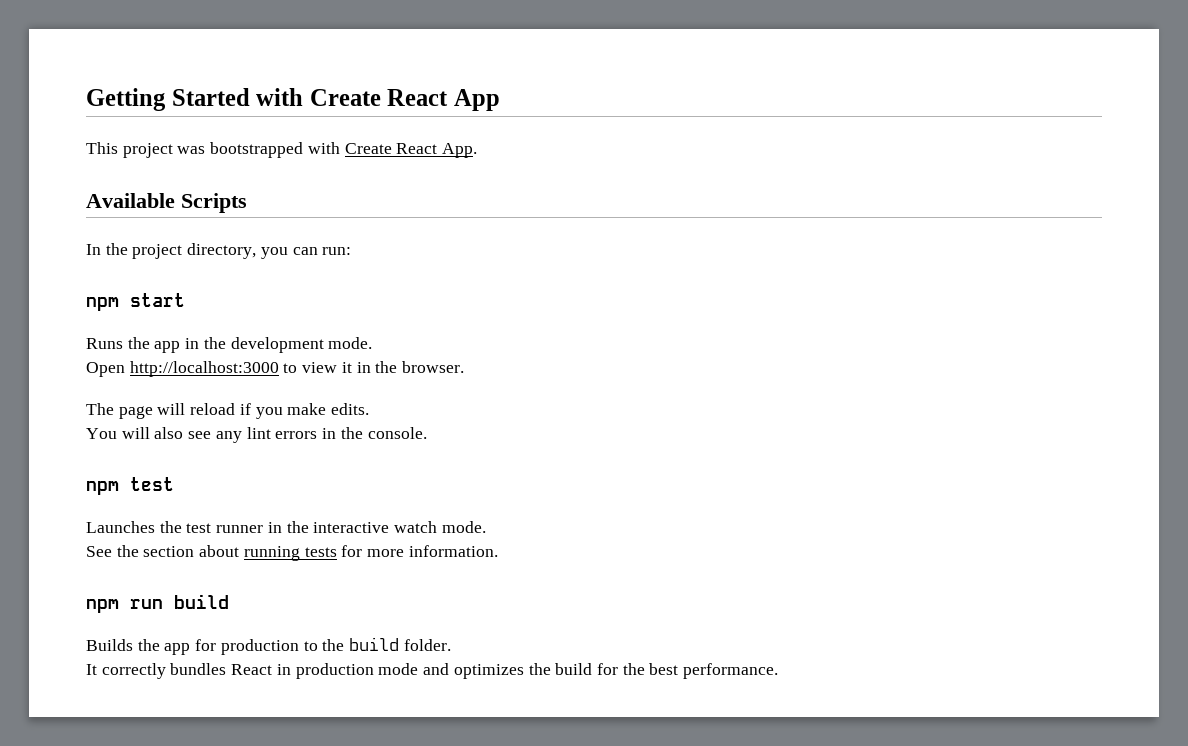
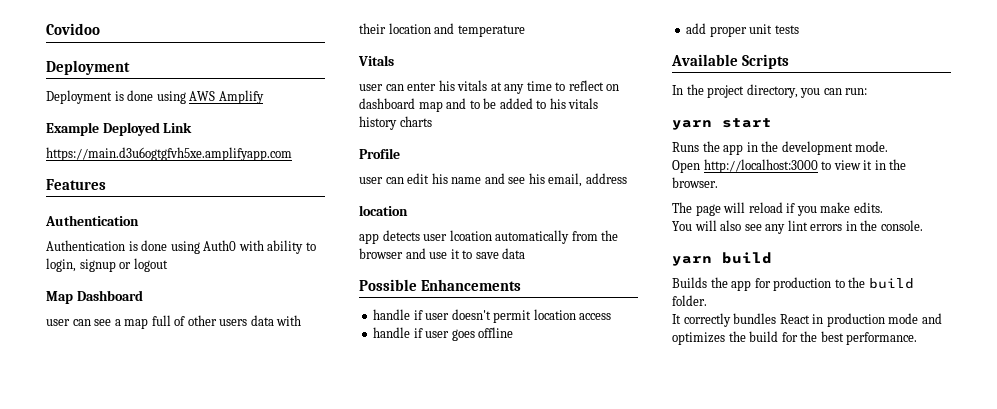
- Getting Started with Create React App
- This project was bootstrapped with Create React App.
+ Covidoo
+ Deployment
+ Deployment is done using AWS Amplify
+ Example Deployed Link
+ https://main.d3u6ogtgfvh5xe.amplifyapp.com
+ Features
+ Authentication
+ Authentication is done using Auth0 with ability to login, signup or logout
+ Map Dashboard
+ user can see a map full of other users data with their location and temperature
+ Vitals
+ user can enter his vitals at any time to reflect on dashboard map and to be added to his vitals history charts
+ Profile
+ user can edit his name and see his email, address
+ location
+ app detects user lcoation automatically from the browser and use it to save data
+ Possible Enhancements
+ handle if user doesn't permit location access
+ handle if user goes offline
+ add proper unit tests
- npm start
+ yarn start
- npm test
- Launches the test runner in the interactive watch mode.
- See the section about running tests for more information.
- npm run build
+ yarn build

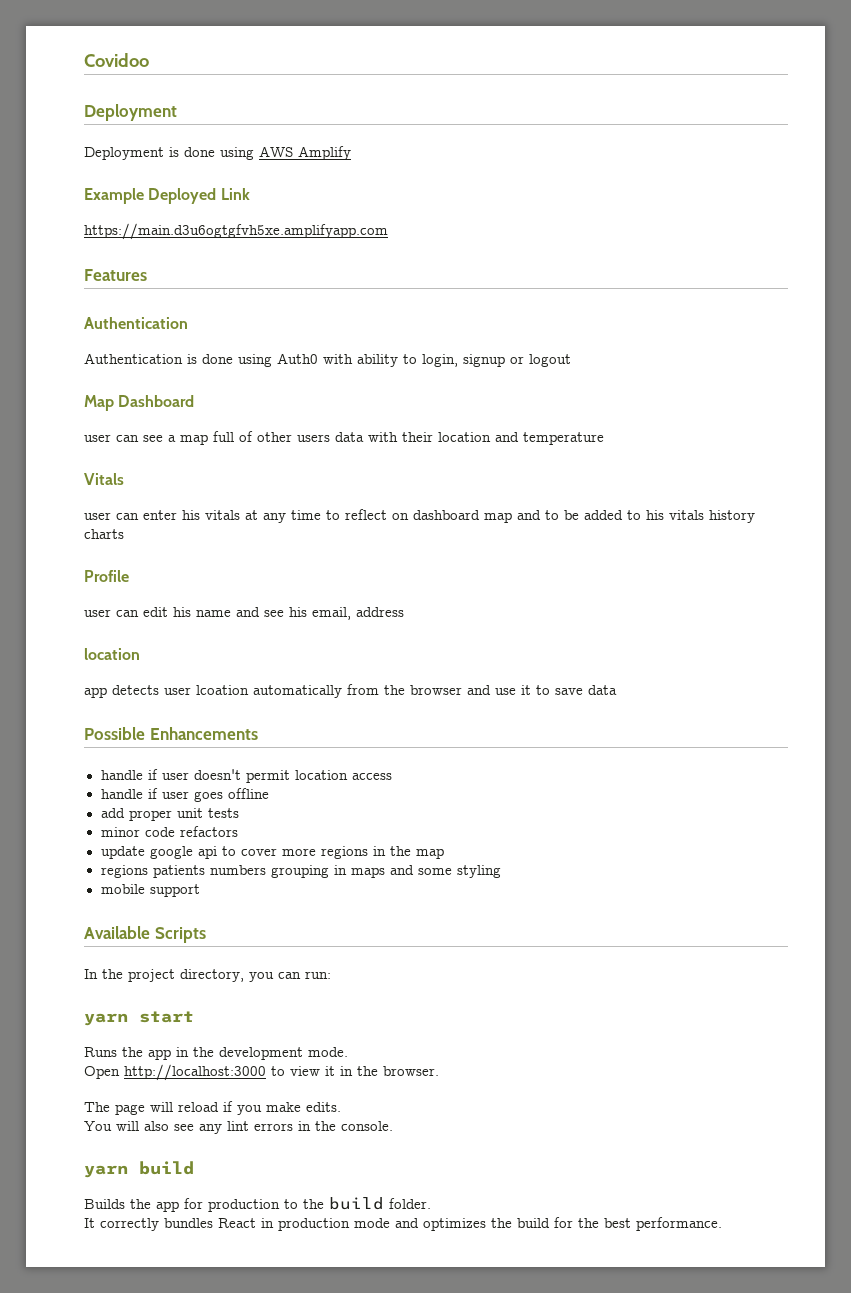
+ minor code refactors
+ update google api to cover more regions in the map
+ regions patients numbers grouping in maps and some styling
+ mobile support

